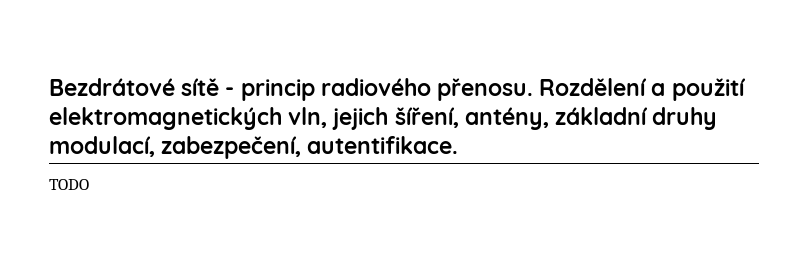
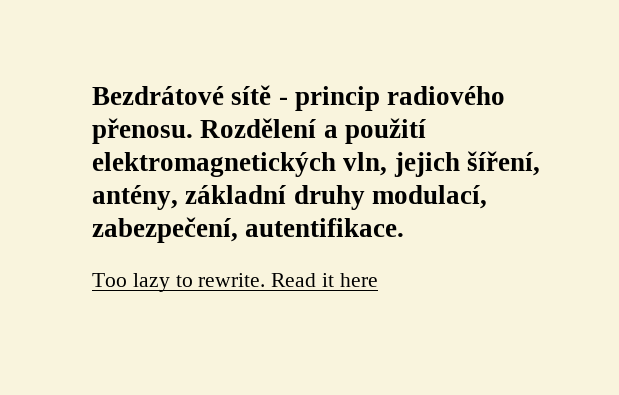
- TODO
+ Too lazy to rewrite. Read it here

